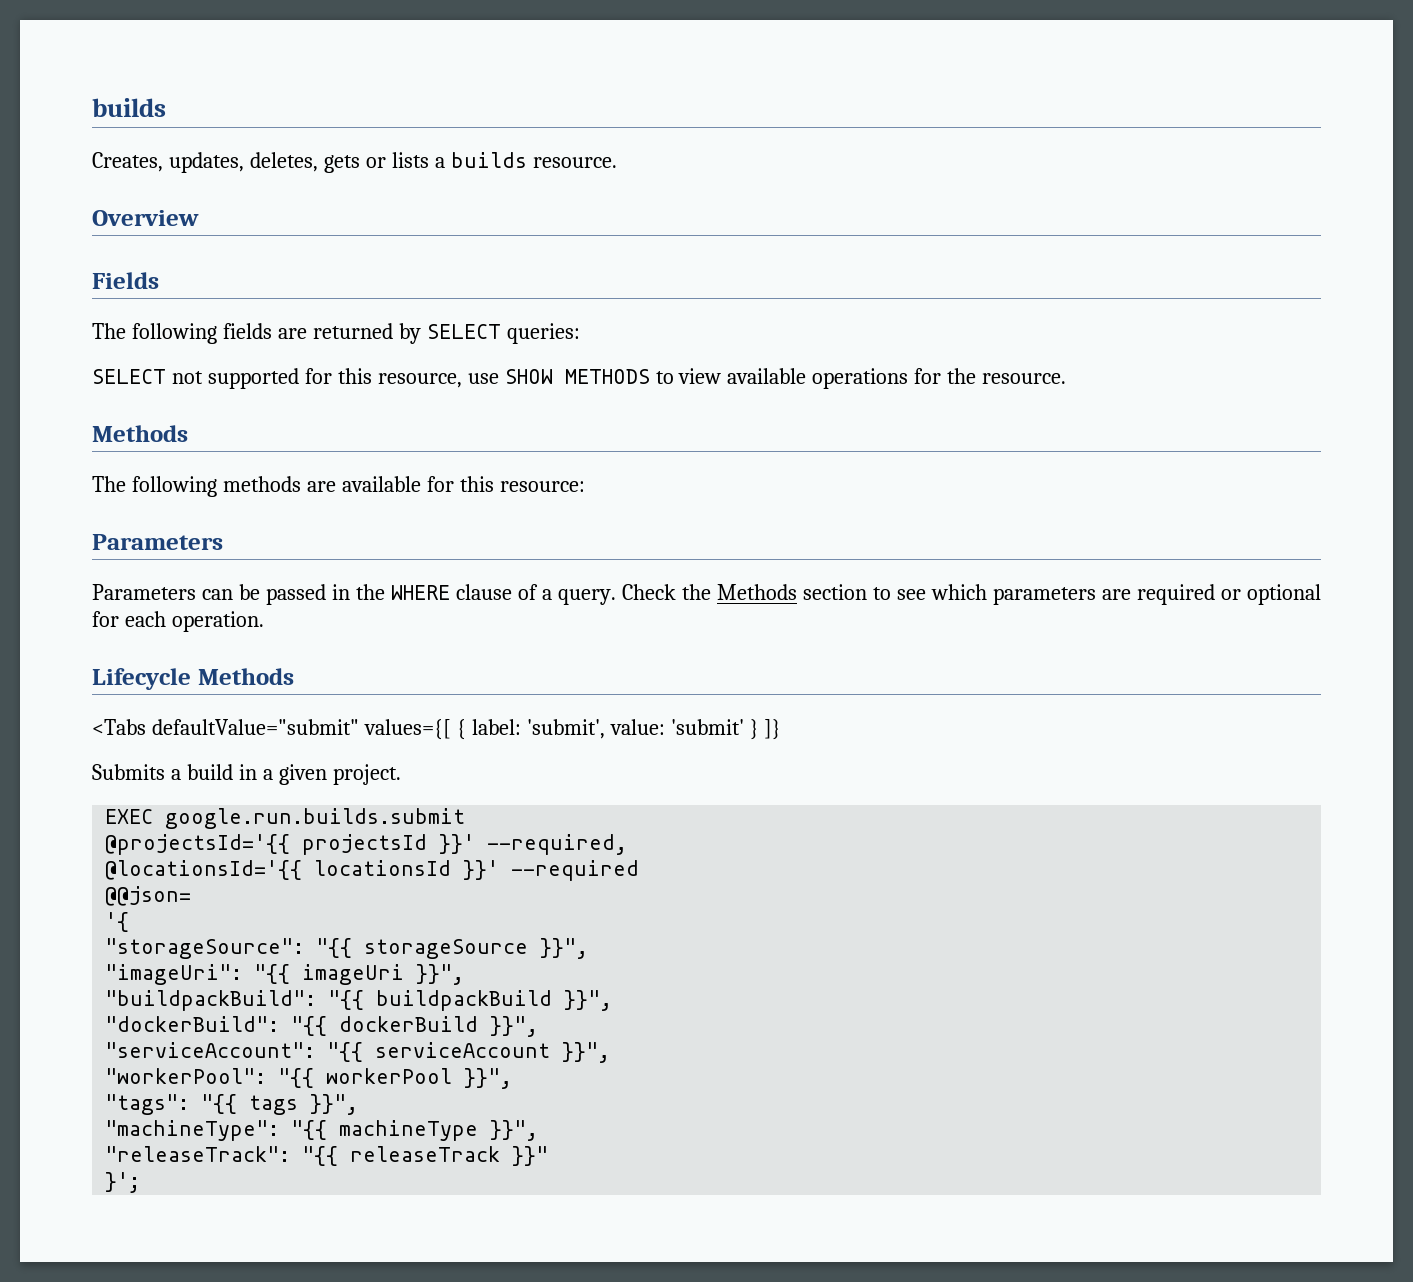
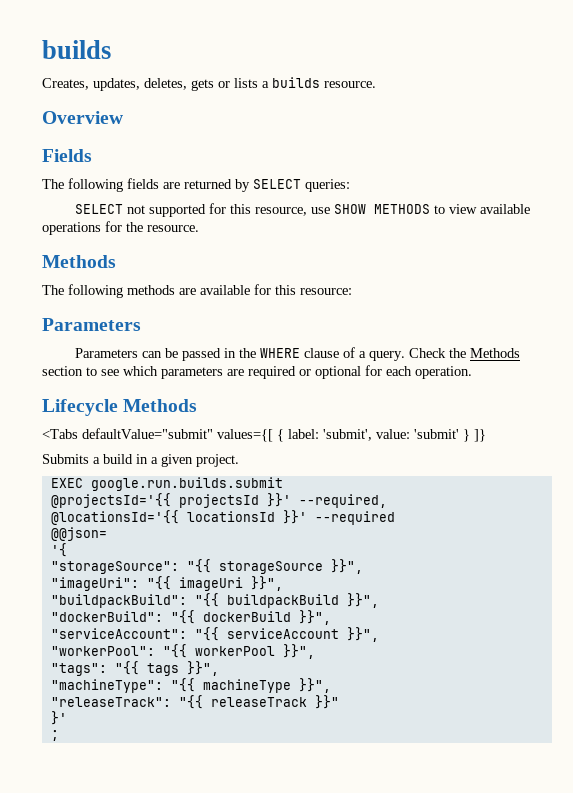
- }';
+ }'
+ ;

